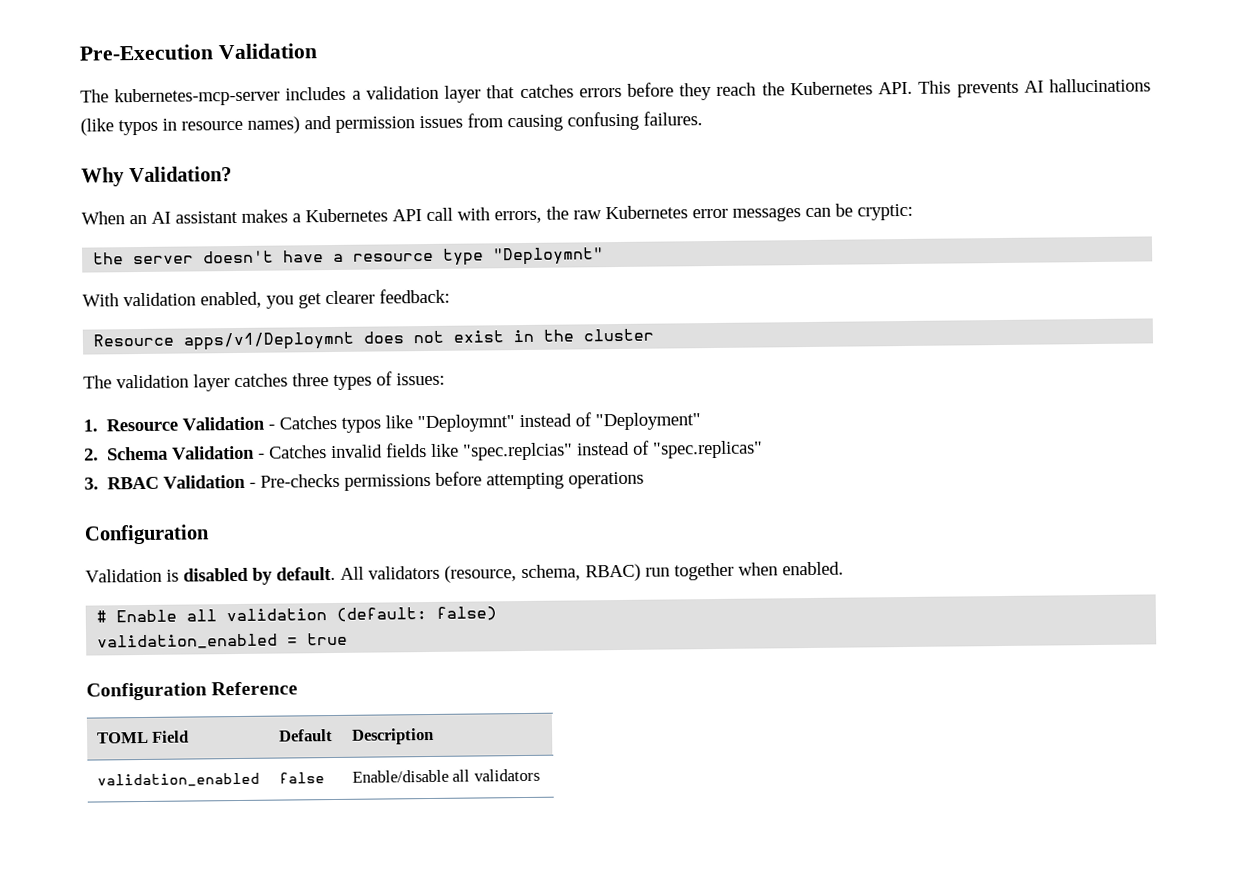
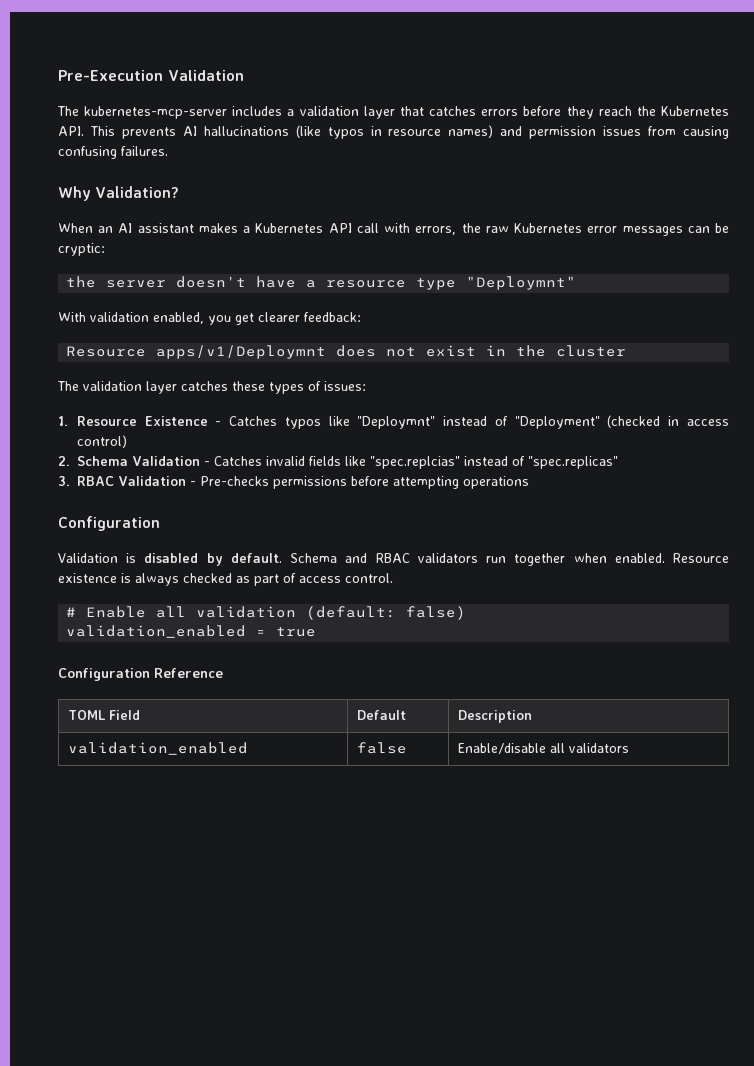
- The validation layer catches three types of issues:
+ The validation layer catches these types of issues:
- 1. Resource Validation - Catches typos like "Deploymnt" instead of "Deployment"
+ 1. Resource Existence - Catches typos like "Deploymnt" instead of "Deployment" (checked in access control)
- All validators (resource, schema, RBAC) run together when enabled.
+ Schema and RBAC validators run together when enabled. Resource existence is always checked as part of access control.

